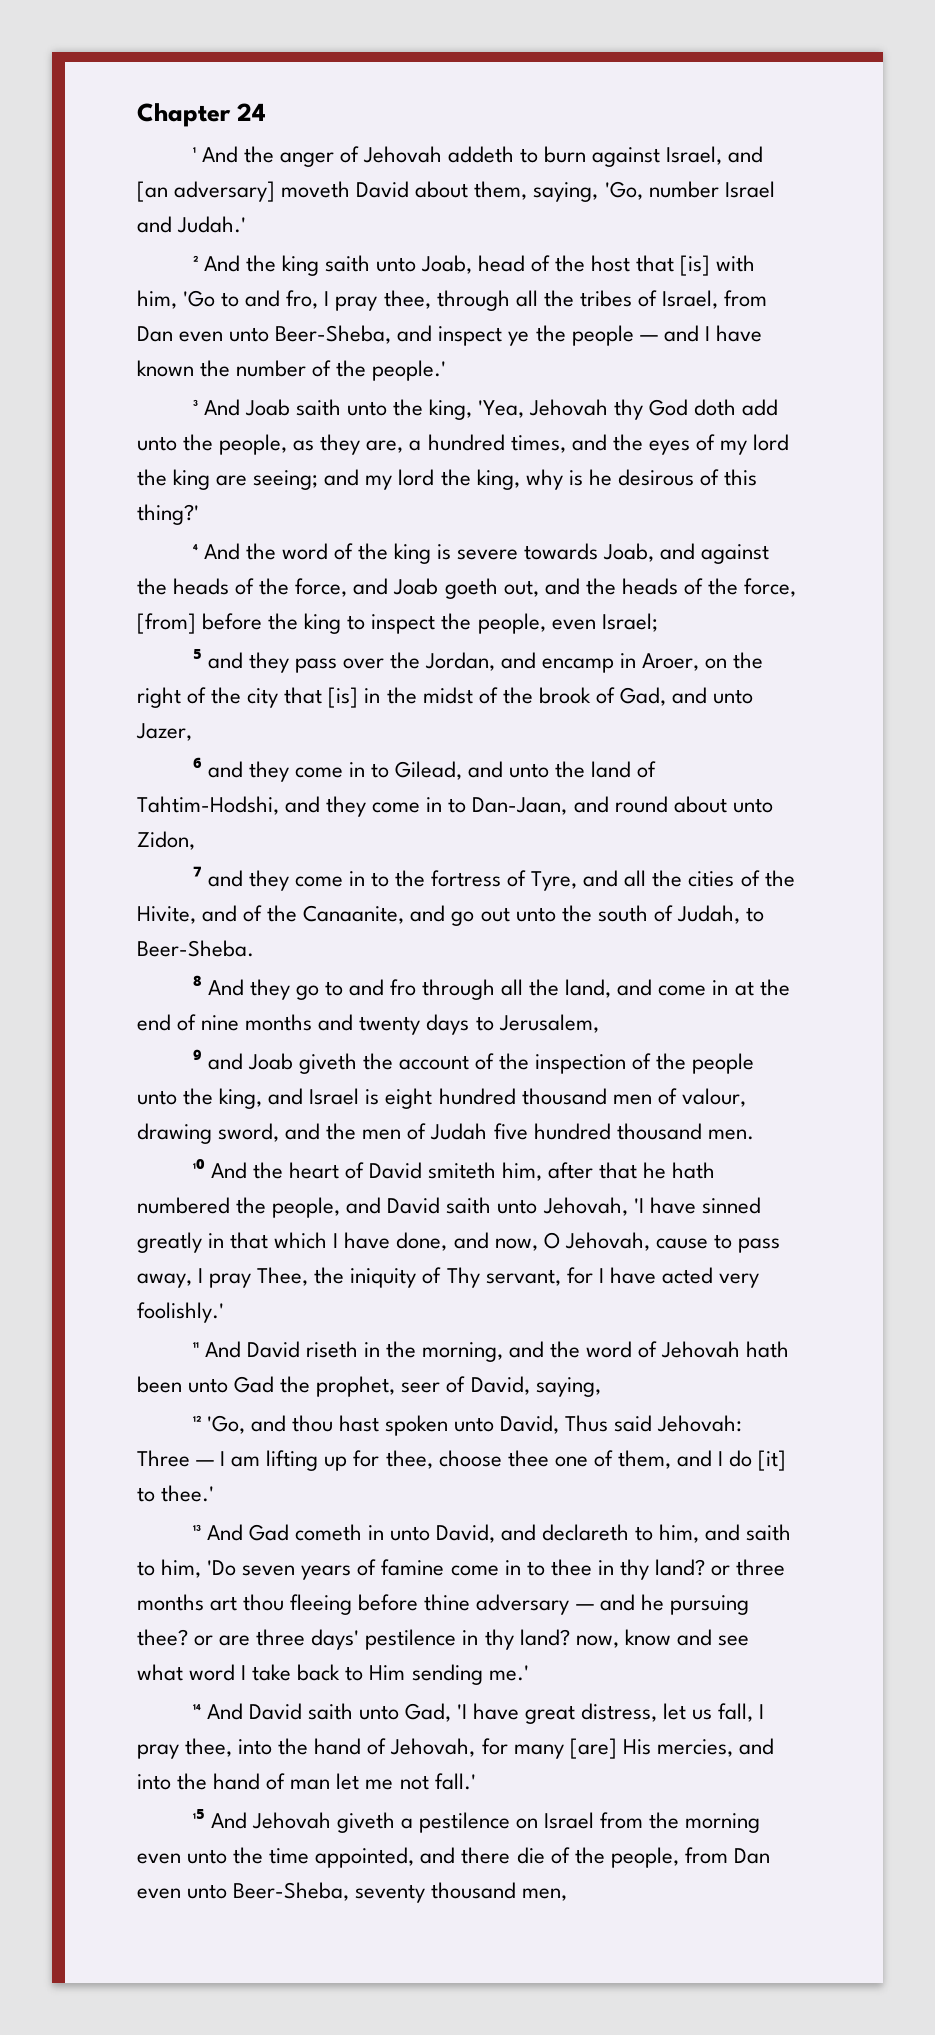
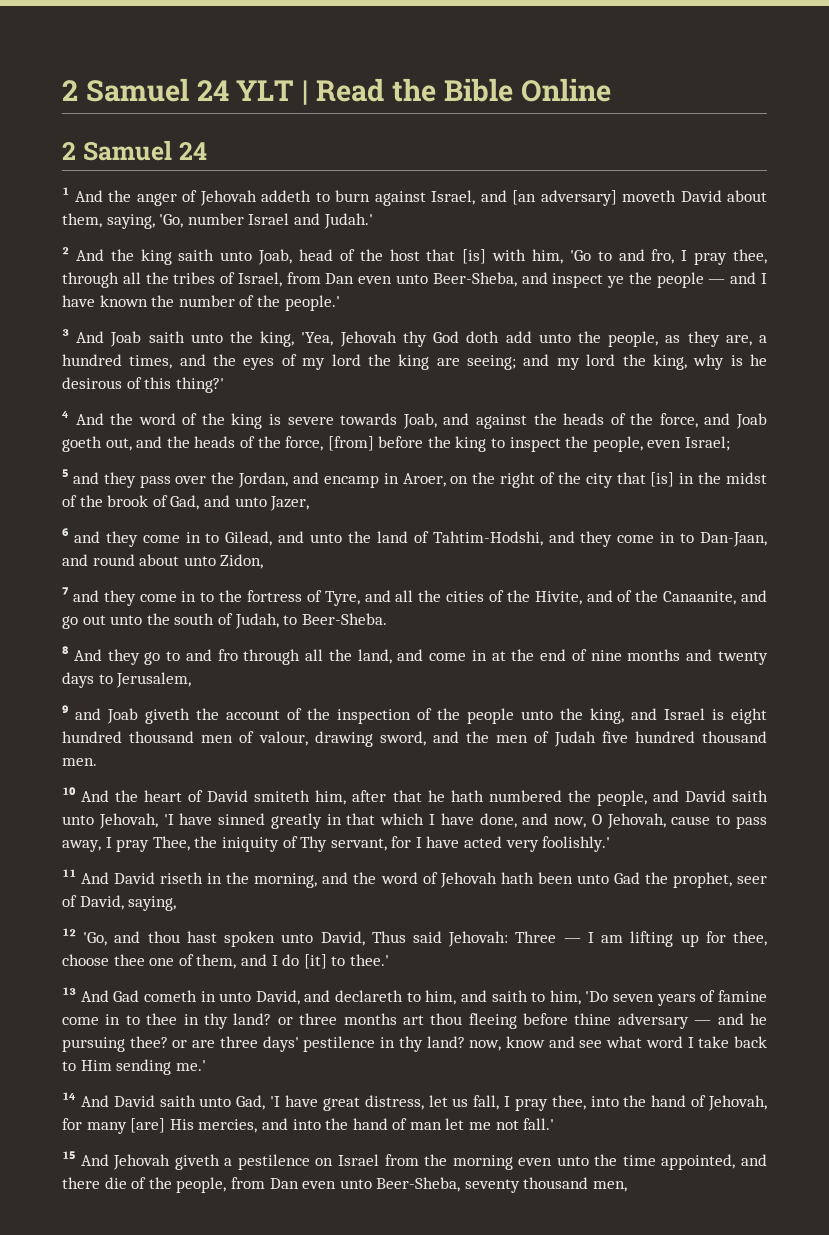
- Chapter 24
+ 2 Samuel 24 YLT | Read the Bible Online
+ 2 Samuel 24

